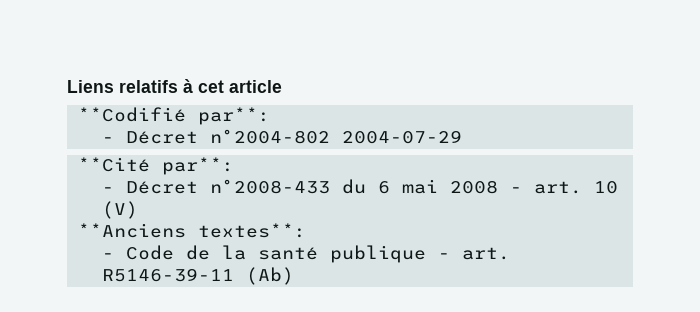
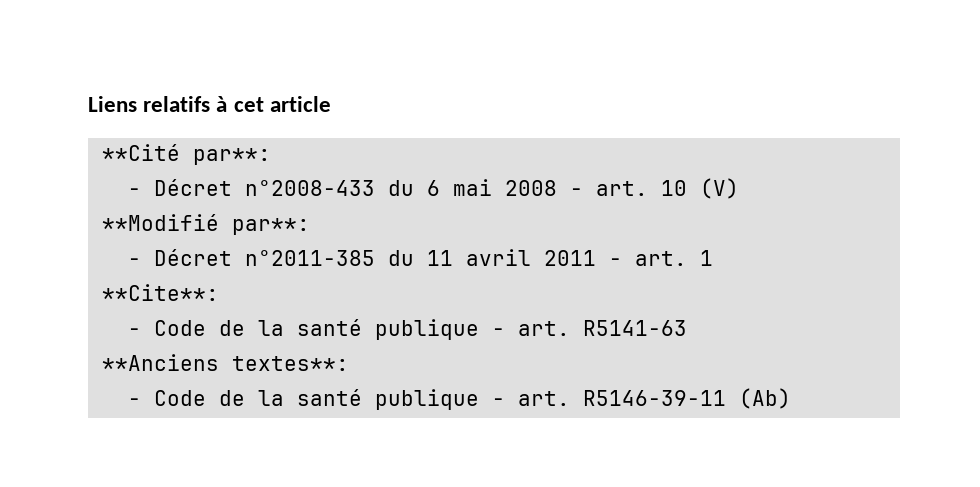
- **Codifié par**:
- - Décret n°2004-802 2004-07-29
+ **Modifié par**:
+ - Décret n°2011-385 du 11 avril 2011 - art. 1
+ **Cite**:
+ - Code de la santé publique - art. R5141-63

